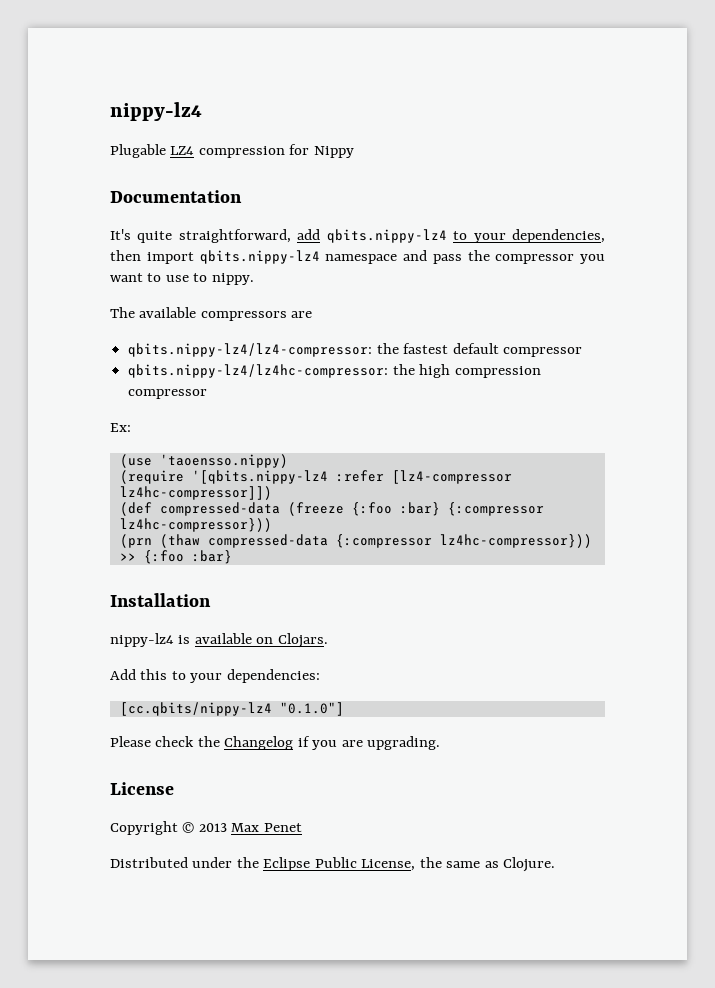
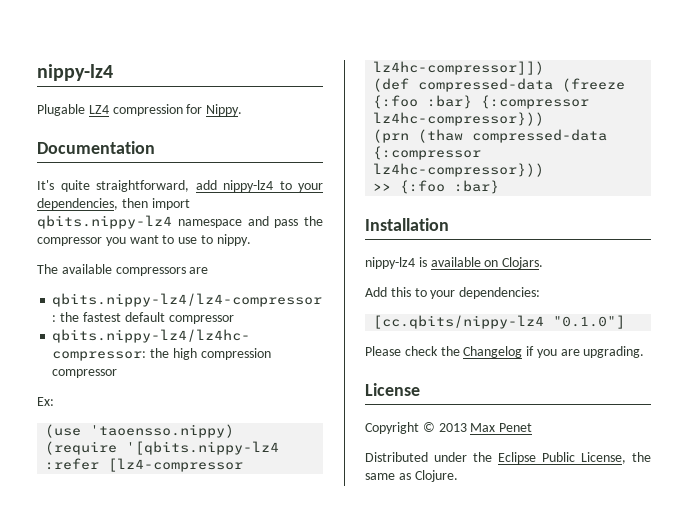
- Plugable LZ4 compression for Nippy
+ Plugable LZ4 compression for Nippy.
- It's quite straightforward, add qbits.nippy-lz4 to your dependencies, then import qbits.nippy-lz4 namespace and pass the compressor you want to use to nippy.
+ It's quite straightforward, add nippy-lz4 to your dependencies, then import qbits.nippy-lz4 namespace and pass the compressor you want to use to nippy.

